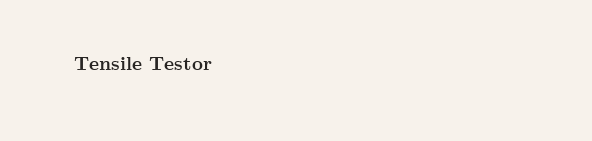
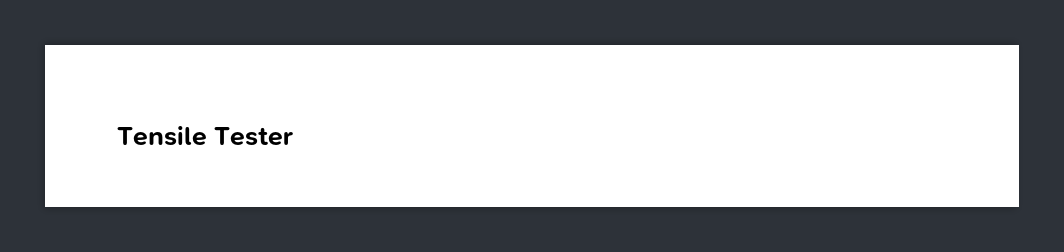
- Tensile Testor
+ Tensile Tester

